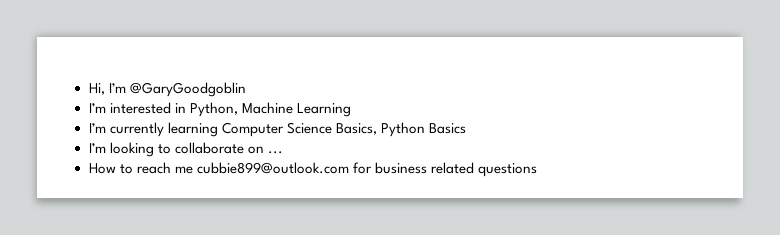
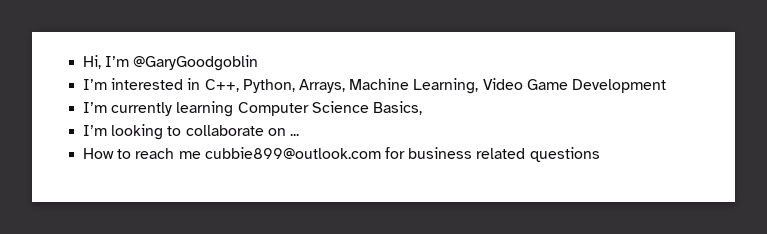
- I’m interested in Python, Machine Learning
+ I’m interested in C++, Python, Arrays, Machine Learning, Video Game Development
- I’m currently learning Computer Science Basics, Python Basics
+ I’m currently learning Computer Science Basics,

